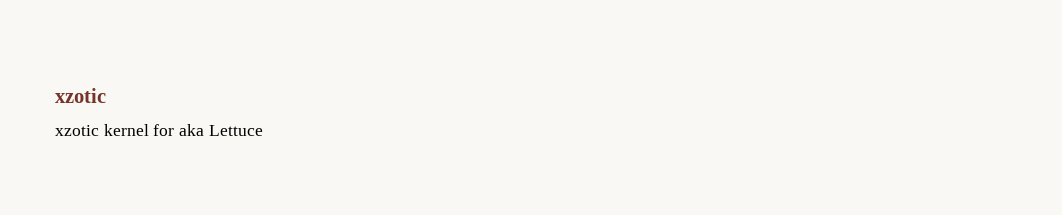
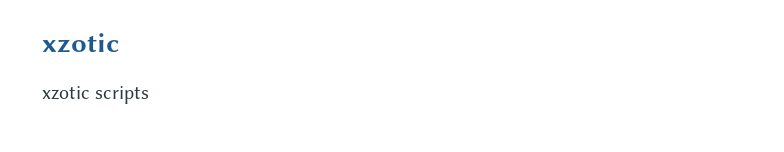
- xzotic kernel for aka Lettuce
+ xzotic scripts

